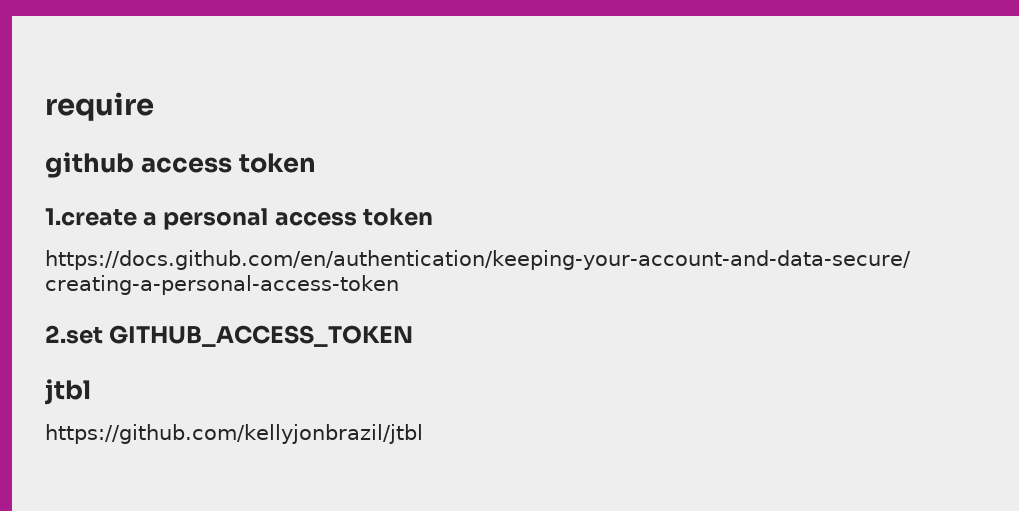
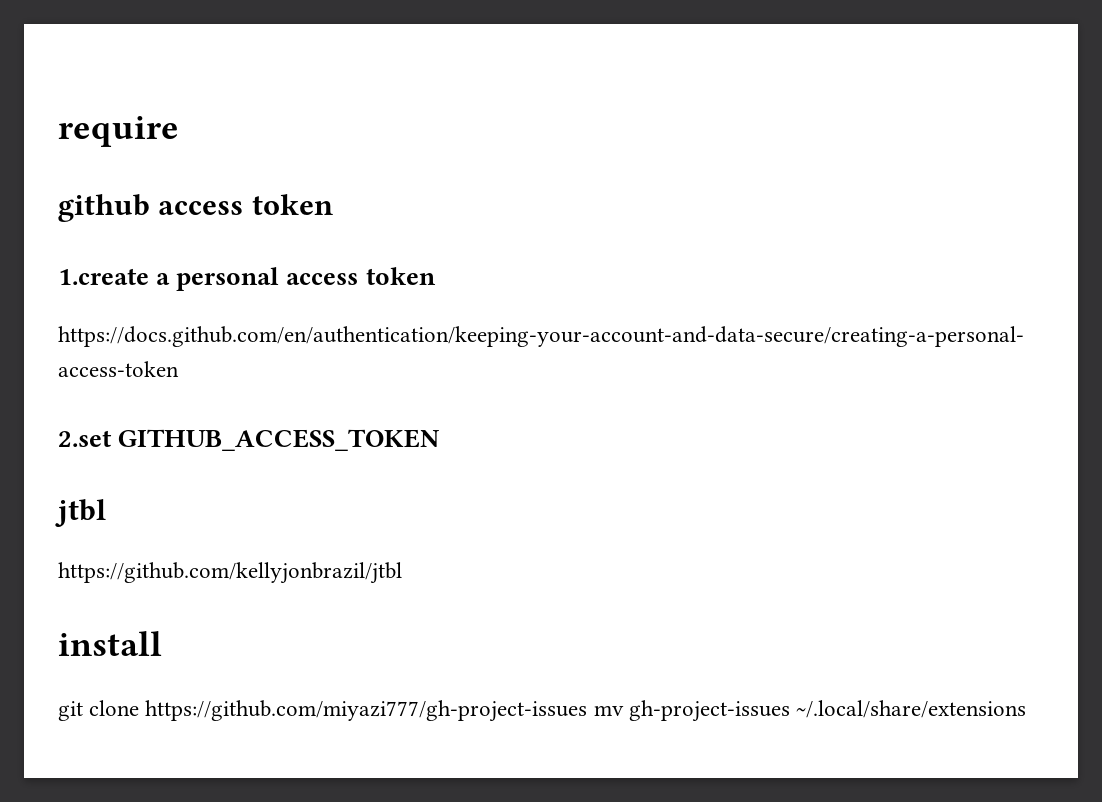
+ install
+ git clone https://github.com/miyazi777/gh-project-issues mv gh-project-issues ~/.local/share/extensions

